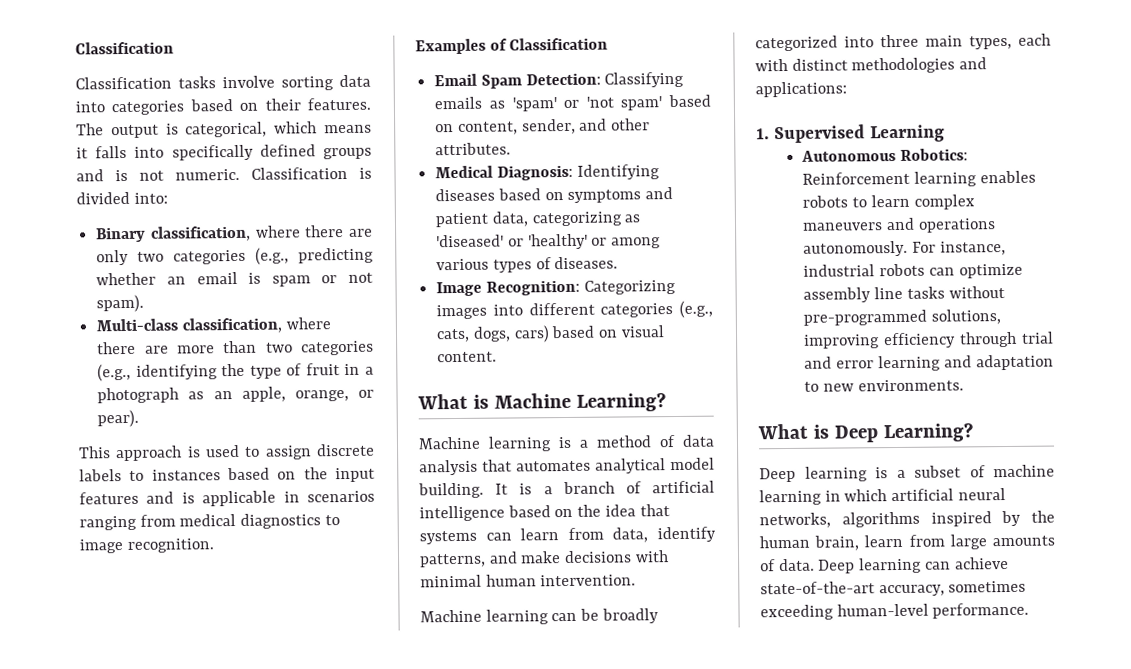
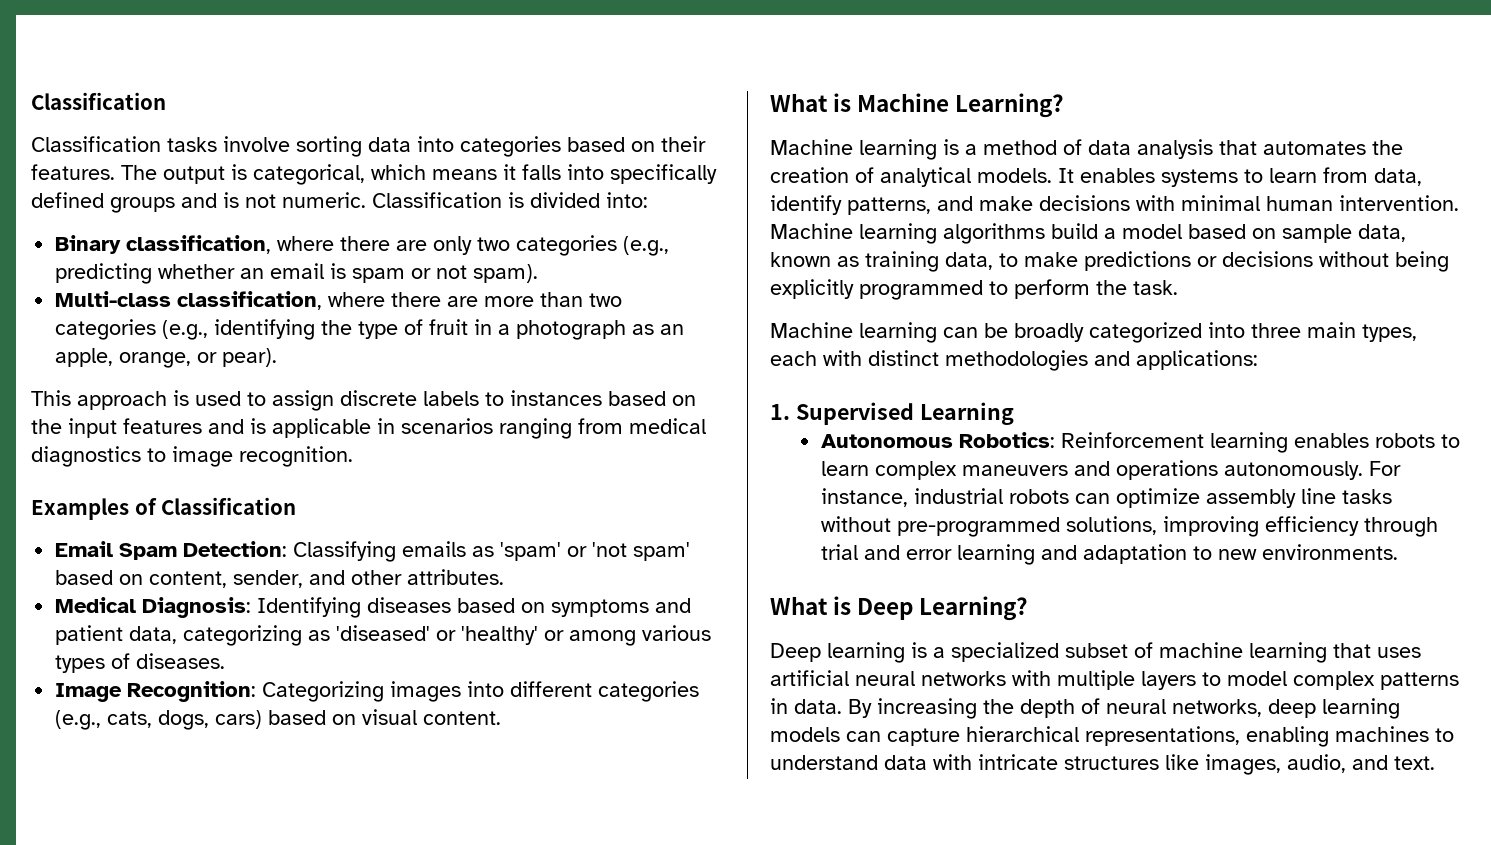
- Machine learning is a method of data analysis that automates analytical model building. It is a branch of artificial intelligence based on the idea that systems can learn from data, identify patterns, and make decisions with minimal human intervention.
+ Machine learning is a method of data analysis that automates the creation of analytical models. It enables systems to learn from data, identify patterns, and make decisions with minimal human intervention. Machine learning algorithms build a model based on sample data, known as training data, to make predictions or decisions without being explicitly programmed to perform the task.
- Deep learning is a subset of machine learning in which artificial neural networks, algorithms inspired by the human brain, learn from large amounts of data. Deep learning can achieve state-of-the-art accuracy, sometimes exceeding human-level performance.
+ Deep learning is a specialized subset of machine learning that uses artificial neural networks with multiple layers to model complex patterns in data. By increasing the depth of neural networks, deep learning models can capture hierarchical representations, enabling machines to understand data with intricate structures like images, audio, and text.

